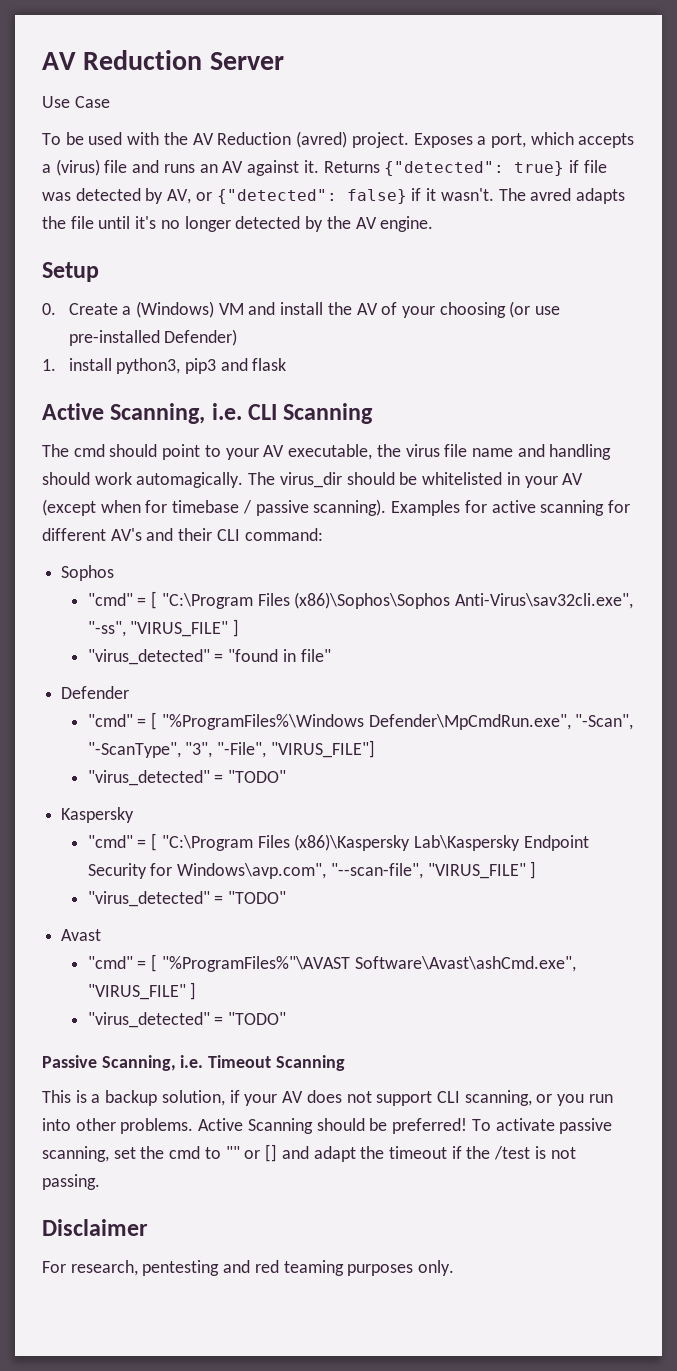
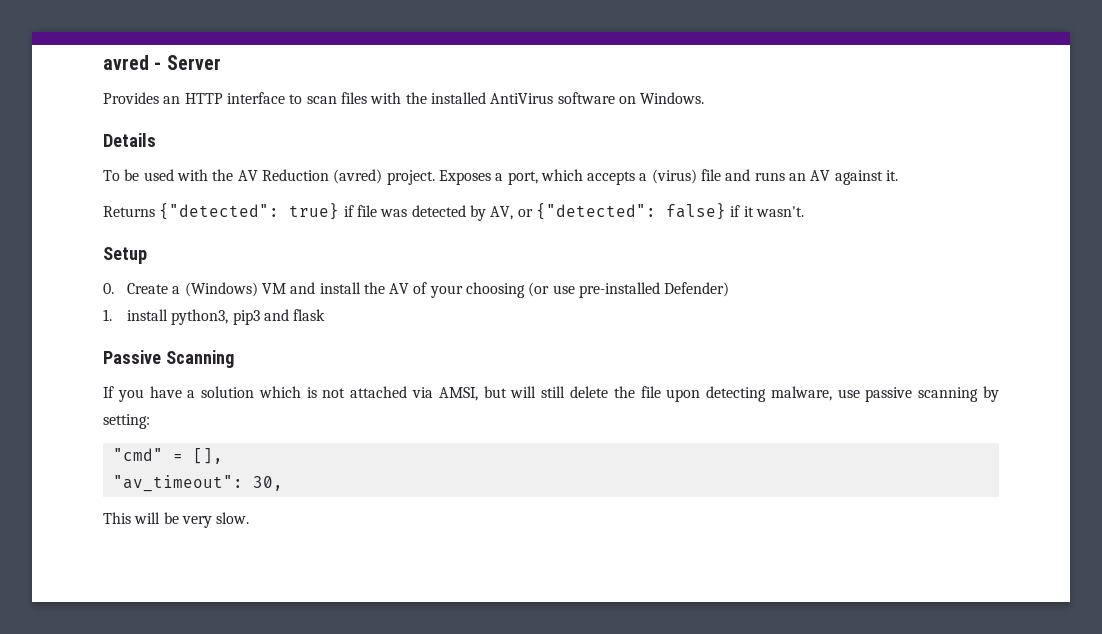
- AV Reduction Server
+ avred - Server
- Use Case
+ Provides an HTTP interface to scan files with the installed AntiVirus software on Windows.
+ Details
- Exposes a port, which accepts a (virus) file and runs an AV against it. Returns {"detected": true} if file was detected by AV, or {"detected": false} if it wasn't. The avred adapts the file until it's no longer detected by the AV engine.
+ Exposes a port, which accepts a (virus) file and runs an AV against it.
+ Returns {"detected": true} if file was detected by AV, or {"detected": false} if it wasn't.
- Active Scanning, i.e. CLI Scanning
- The cmd should point to your AV executable, the virus file name and handling should work automagically. The virus_dir should be whitelisted in your AV (except when for timebase / passive scanning). Examples for active scanning for different AV's and their CLI command:
- Sophos
- "cmd" = [ "C:\Program Files (x86)\Sophos\Sophos Anti-Virus\sav32cli.exe", "-ss", "VIRUS_FILE" ]
- "virus_detected" = "found in file"
- Defender
- "cmd" = [ "%ProgramFiles%\Windows Defender\MpCmdRun.exe", "-Scan", "-ScanType", "3", "-File", "VIRUS_FILE"]
- "virus_detected" = "TODO"
- Kaspersky
- "cmd" = [ "C:\Program Files (x86)\Kaspersky Lab\Kaspersky Endpoint Security for Windows\avp.com", "--scan-file", "VIRUS_FILE" ]
- "virus_detected" = "TODO"
- Avast
- "cmd" = [ "%ProgramFiles%"\AVAST Software\Avast\ashCmd.exe", "VIRUS_FILE" ]
- "virus_detected" = "TODO"
- Passive Scanning, i.e. Timeout Scanning
- This is a backup solution, if your AV does not support CLI scanning, or you run into other problems. Active Scanning should be preferred! To activate passive scanning, set the cmd to "" or [] and adapt the timeout if the /test is not passing.
- Disclaimer
- For research, pentesting and red teaming purposes only.
+ Passive Scanning
+ If you have a solution which is not attached via AMSI, but will still delete the file upon detecting malware, use passive scanning by setting:
+ "cmd" = [],
+ "av_timeout": 30,
+ This will be very slow.

